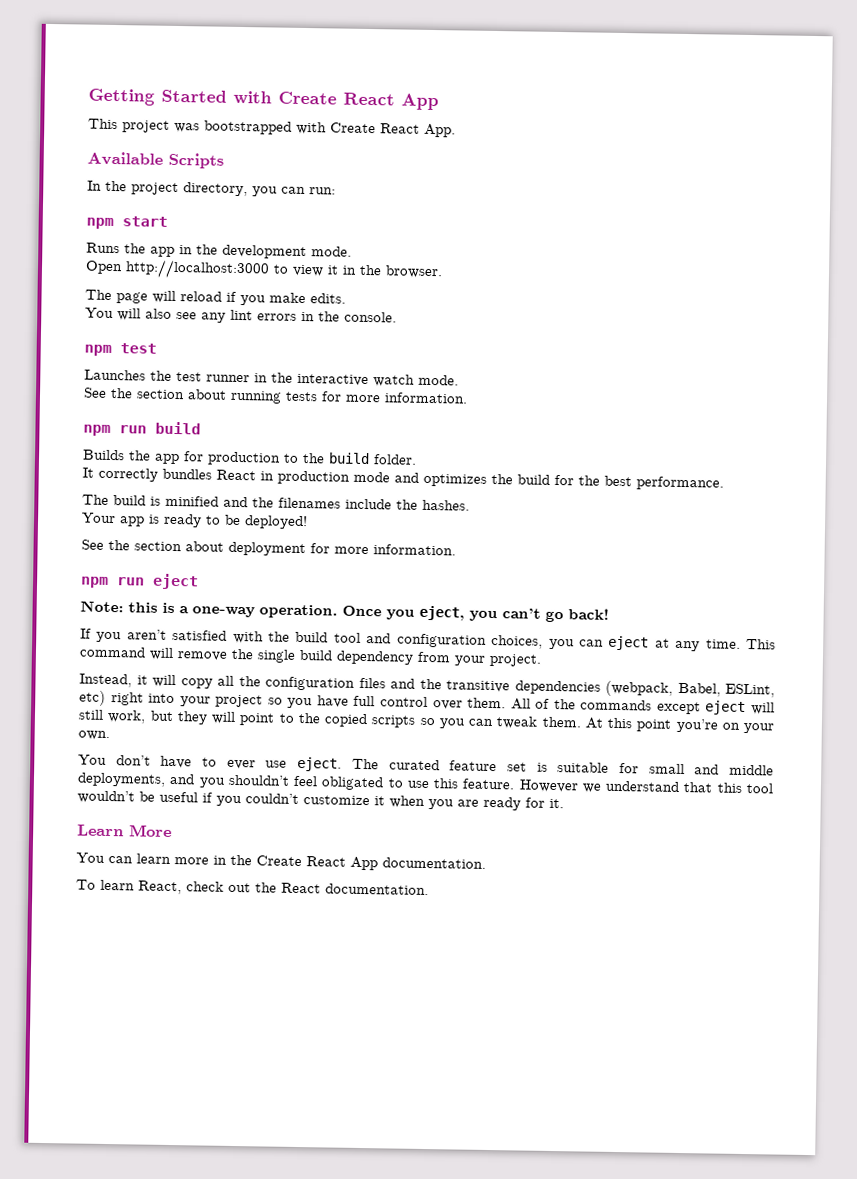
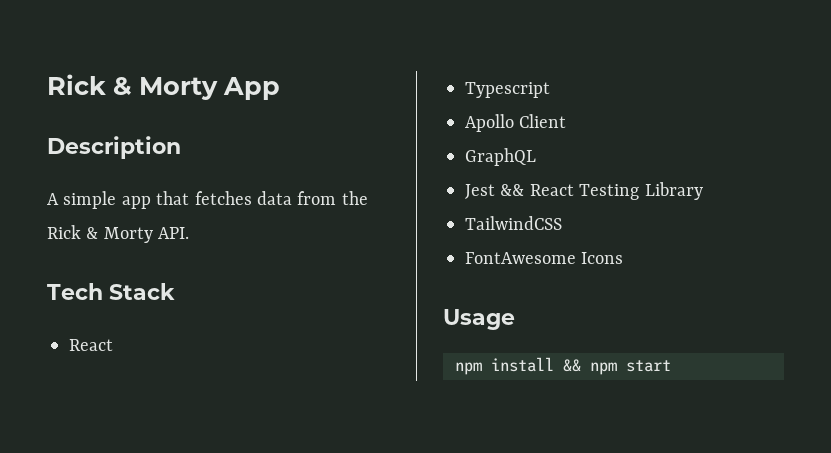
- Getting Started with Create React App
- This project was bootstrapped with Create React App.
- Available Scripts
- In the project directory, you can run:
- npm start
- Runs the app in the development mode.
- Open http://localhost:3000 to view it in the browser.
- The page will reload if you make edits.
- You will also see any lint errors in the console.
- npm test
- Launches the test runner in the interactive watch mode.
- See the section about running tests for more information.
- npm run build
- Builds the app for production to the build folder.
- It correctly bundles React in production mode and optimizes the build for the best performance.
- The build is minified and the filenames include the hashes.
- Your app is ready to be deployed!
- See the section about deployment for more information.
- npm run eject
- Note: this is a one-way operation. Once you eject, you can’t go back!
- If you aren’t satisfied with the build tool and configuration choices, you can eject at any time. This command will remove the single build dependency from your project.
- Instead, it will copy all the configuration files and the transitive dependencies (webpack, Babel, ESLint, etc) right into your project so you have full control over them. All of the commands except eject will still work, but they will point to the copied scripts so you can tweak them. At this point you’re on your own.
- You don’t have to ever use eject. The curated feature set is suitable for small and middle deployments, and you shouldn’t feel obligated to use this feature. However we understand that this tool wouldn’t be useful if you couldn’t customize it when you are ready for it.
- Learn More
- You can learn more in the Create React App documentation.
- To learn React, check out the React documentation.
+ Rick & Morty App
+ Description
+ A simple app that fetches data from the Rick & Morty API.
+ Tech Stack
+ React
+ Typescript
+ Apollo Client
+ GraphQL
+ Jest && React Testing Library
+ TailwindCSS
+ FontAwesome Icons
+ Usage
+ npm install && npm start

